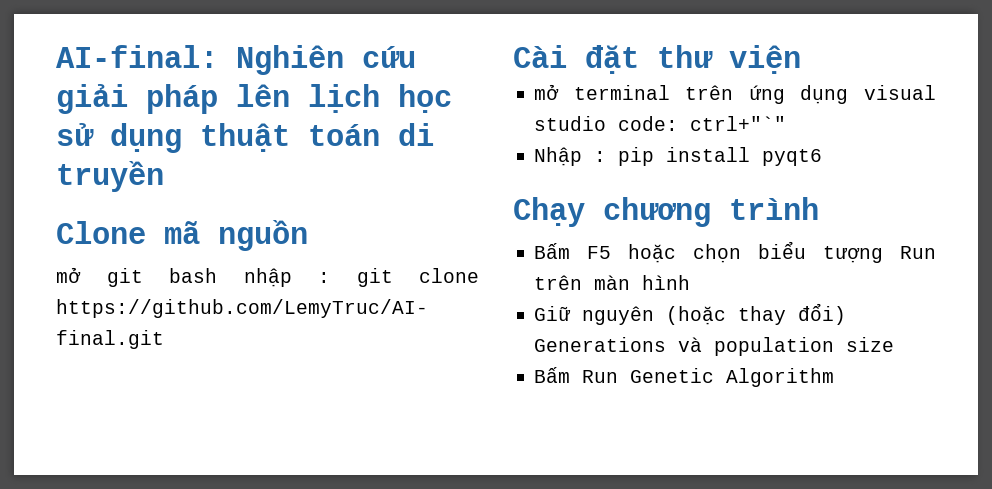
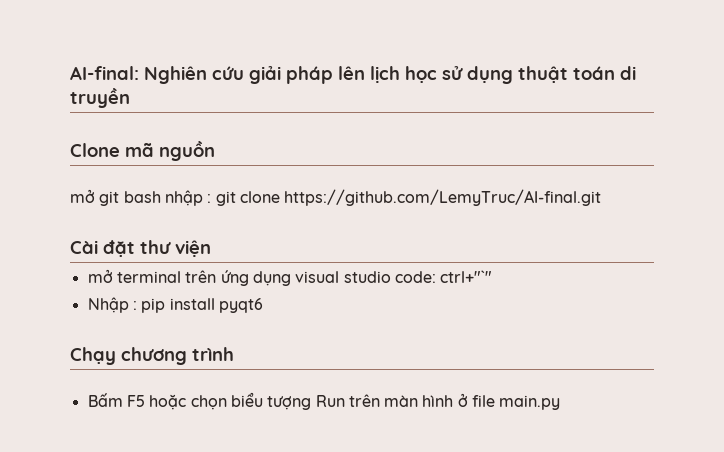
- Bấm F5 hoặc chọn biểu tượng Run trên màn hình
- Giữ nguyên (hoặc thay đổi) Generations và population size
- Bấm Run Genetic Algorithm
+ Bấm F5 hoặc chọn biểu tượng Run trên màn hình ở file main.py

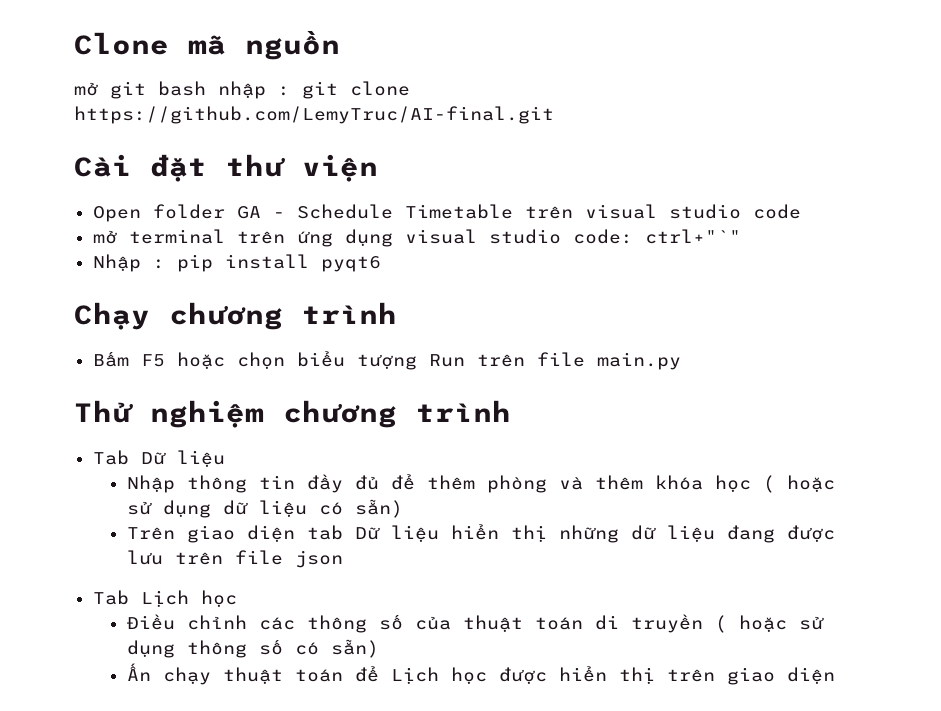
- AI-final: Nghiên cứu giải pháp lên lịch học sử dụng thuật toán di truyền
+ Open folder GA - Schedule Timetable trên visual studio code
- Bấm F5 hoặc chọn biểu tượng Run trên màn hình ở file main.py
+ Bấm F5 hoặc chọn biểu tượng Run trên file main.py
+ Thử nghiệm chương trình
+ Tab Dữ liệu
+ Nhập thông tin đầy đủ để thêm phòng và thêm khóa học ( hoặc sử dụng dữ liệu có sẵn)
+ Trên giao diện tab Dữ liệu hiển thị những dữ liệu đang được lưu trên file json
+ Tab Lịch học
+ Điều chỉnh các thông số của thuật toán di truyền ( hoặc sử dụng thông số có sẵn)
+ Ấn chạy thuật toán để Lịch học được hiển thị trên giao diện

